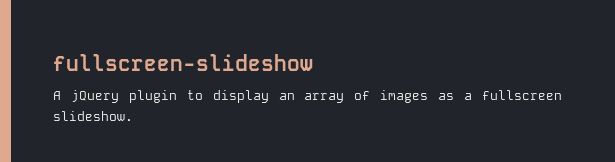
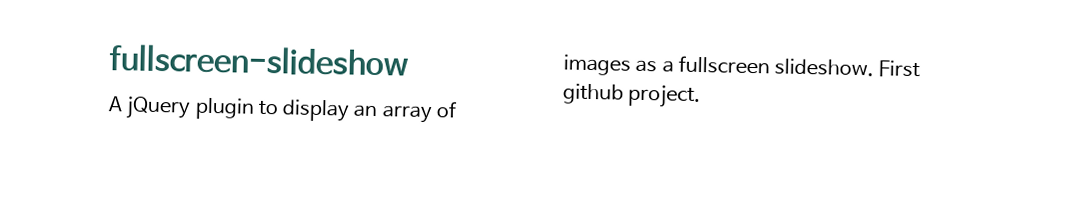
+ First github project.

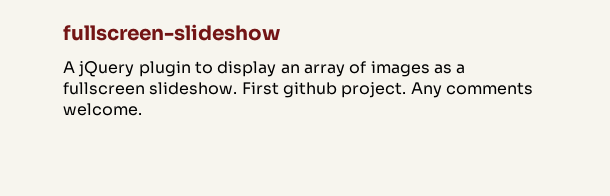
+ Any comments welcome.

